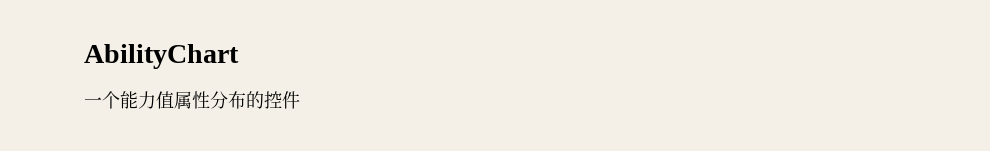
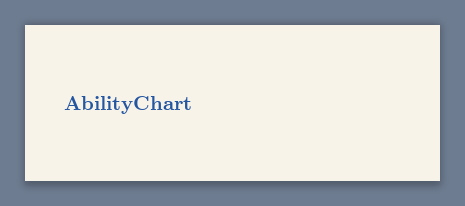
- 一个能力值属性分布的控件

